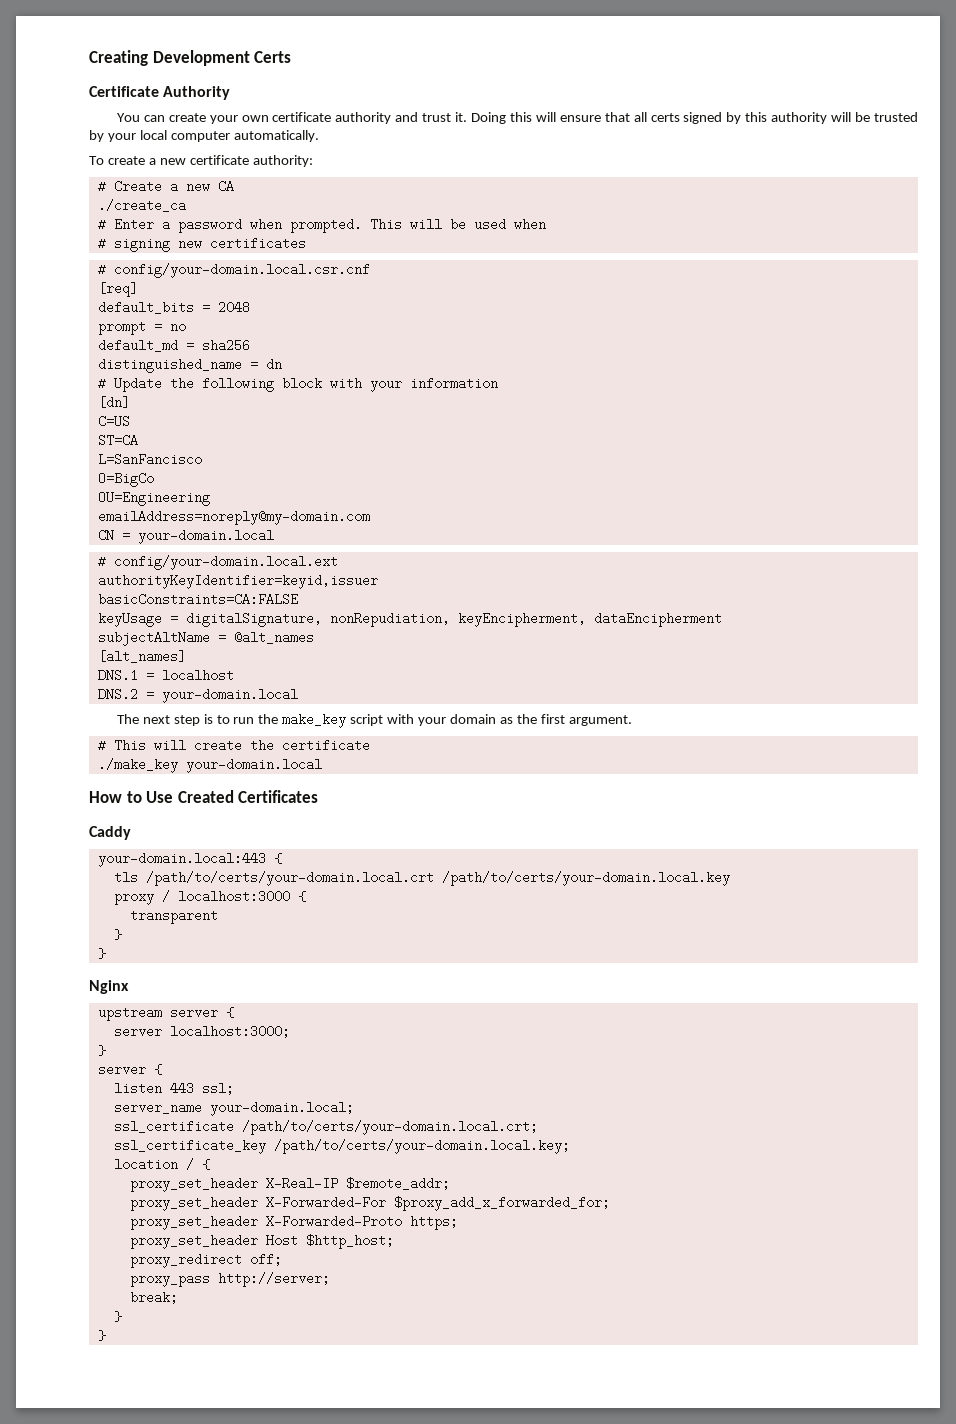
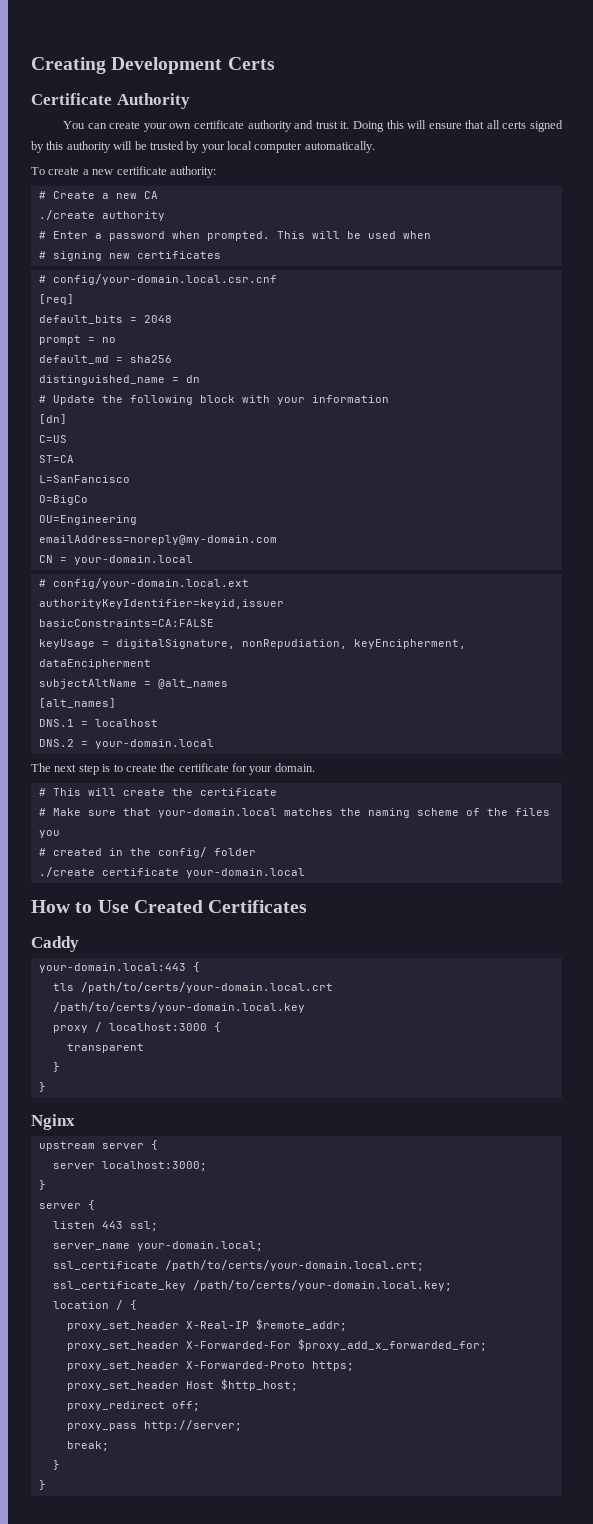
- ./create_ca
+ ./create authority
- The next step is to run the make_key script with your domain as the first argument.
+ The next step is to create the certificate for your domain.
- ./make_key your-domain.local
+ # Make sure that your-domain.local matches the naming scheme of the files you
+ # created in the config/ folder
+ ./create certificate your-domain.local

